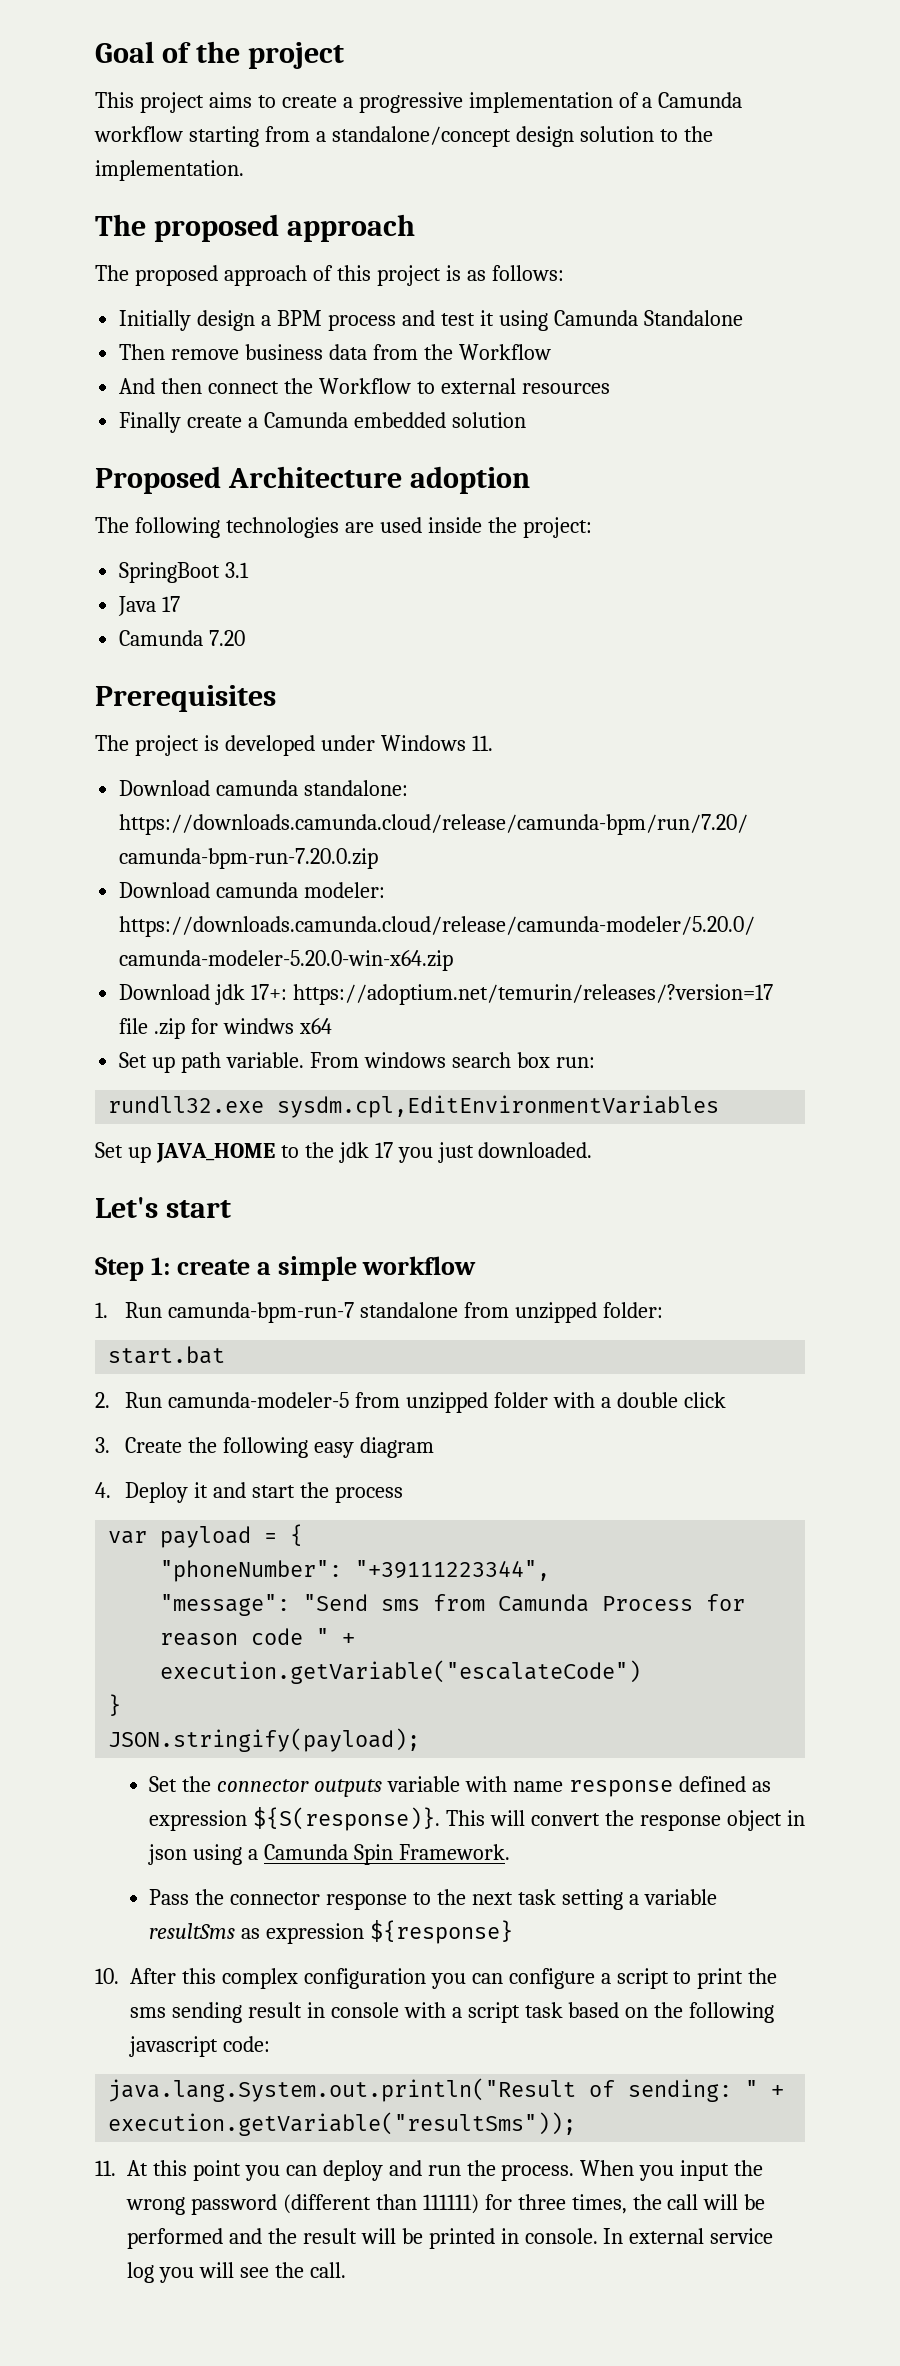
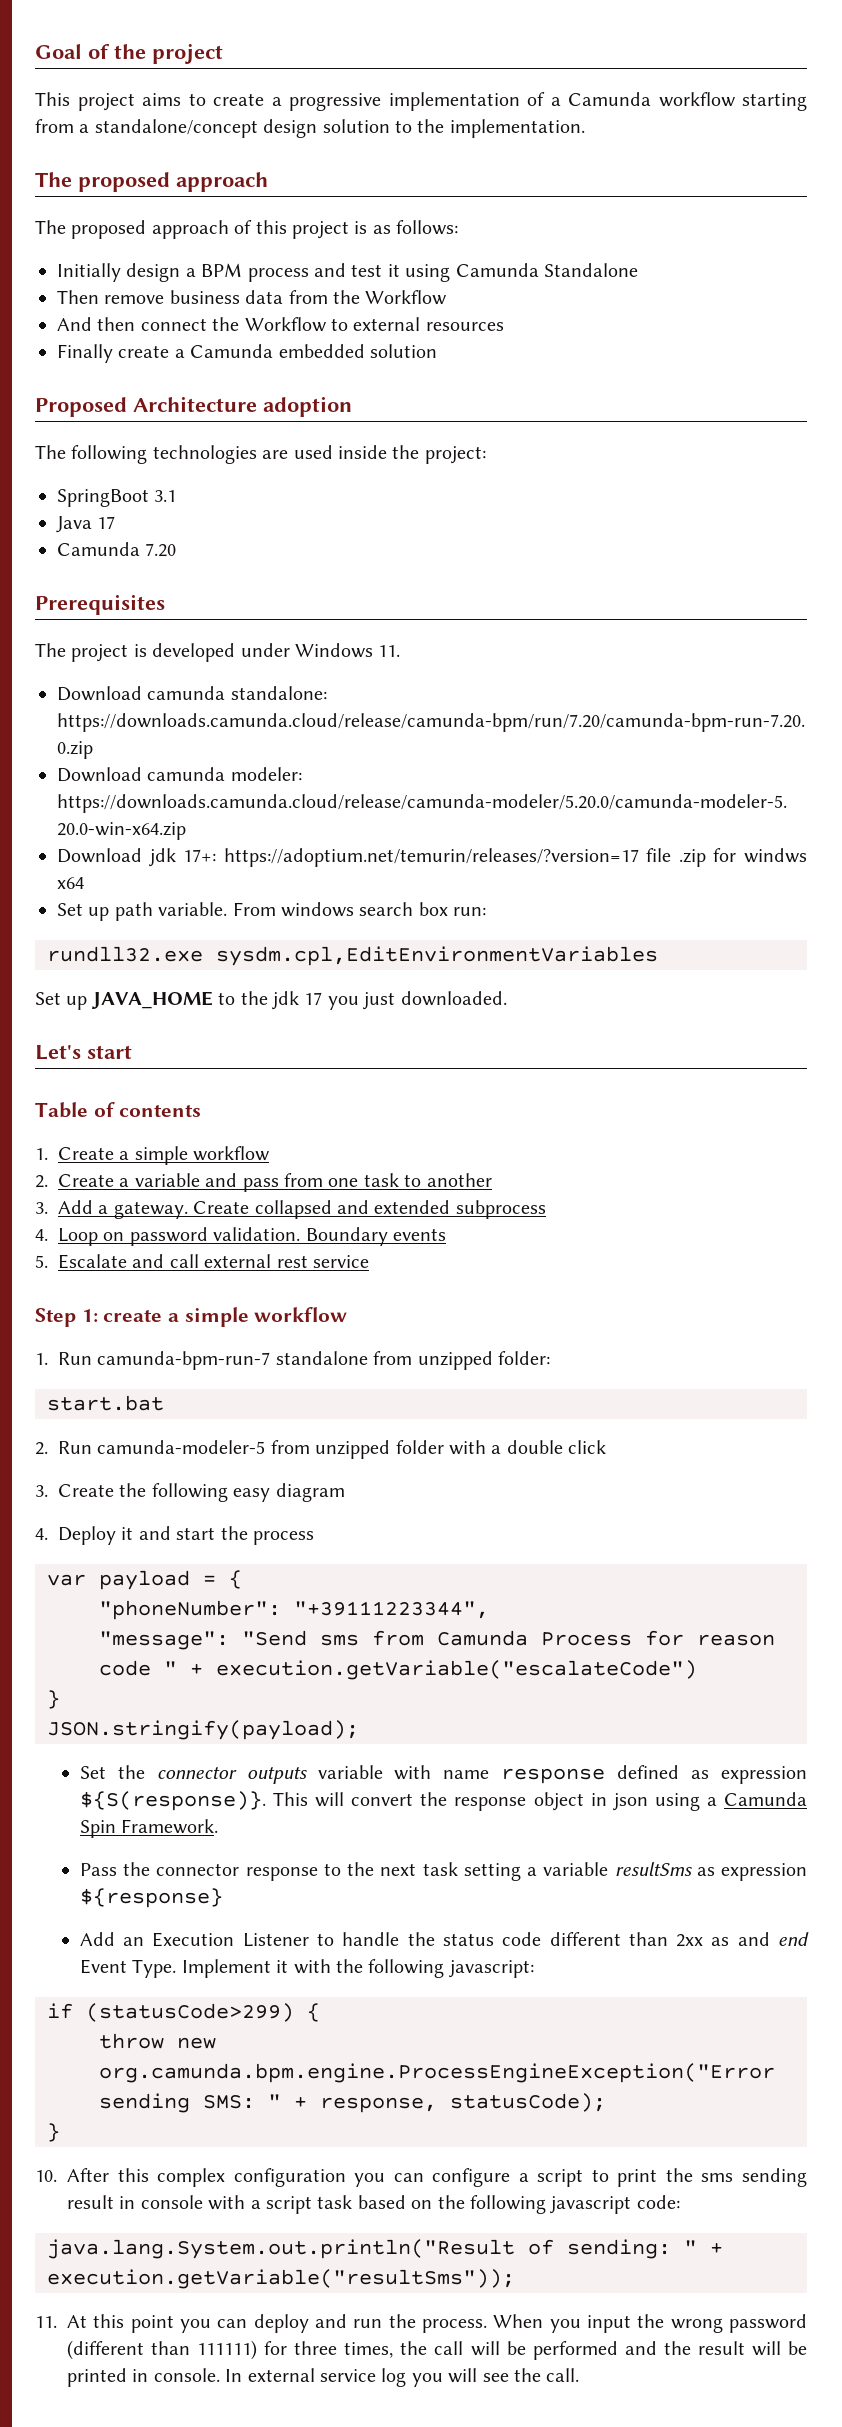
+ Table of contents
+ 1. Create a simple workflow
+ 2. Create a variable and pass from one task to another
+ 3. Add a gateway. Create collapsed and extended subprocess
+ 4. Loop on password validation. Boundary events
+ 5. Escalate and call external rest service
+ Add an Execution Listener to handle the status code different than 2xx as and end Event Type. Implement it with the following javascript:
+ if (statusCode>299) {
+ throw new org.camunda.bpm.engine.ProcessEngineException("Error sending SMS: " + response, statusCode);
+ }

